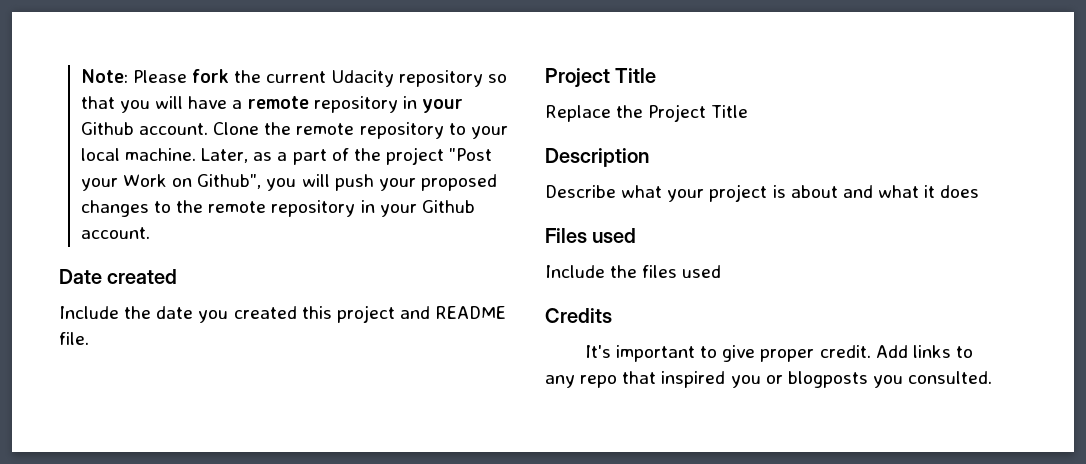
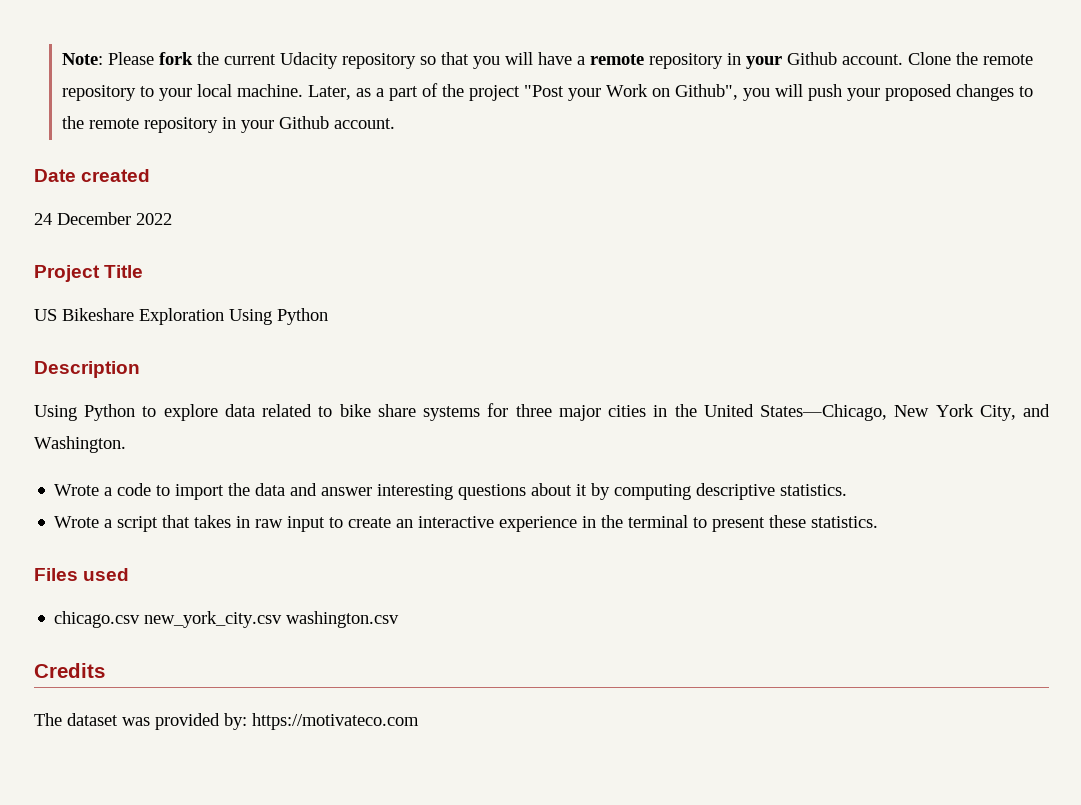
- Include the date you created this project and README file.
+ 24 December 2022
  Project Title
- Replace the Project Title
+ US Bikeshare Exploration Using Python
  Description
- Describe what your project is about and what it does
+ Using Python to explore data related to bike share systems for three major cities in the United States—Chicago, New York City, and Washington.
+ Wrote a code to import the data and answer interesting questions about it by computing descriptive statistics.
+ Wrote a script that takes in raw input to create an interactive experience in the terminal to present these statistics.
  Files used
- Include the files used
+ chicago.csv new_york_city.csv washington.csv
  Credits
- It's important to give proper credit. Add links to any repo that inspired you or blogposts you consulted.
+ The dataset was provided by: https://motivateco.com

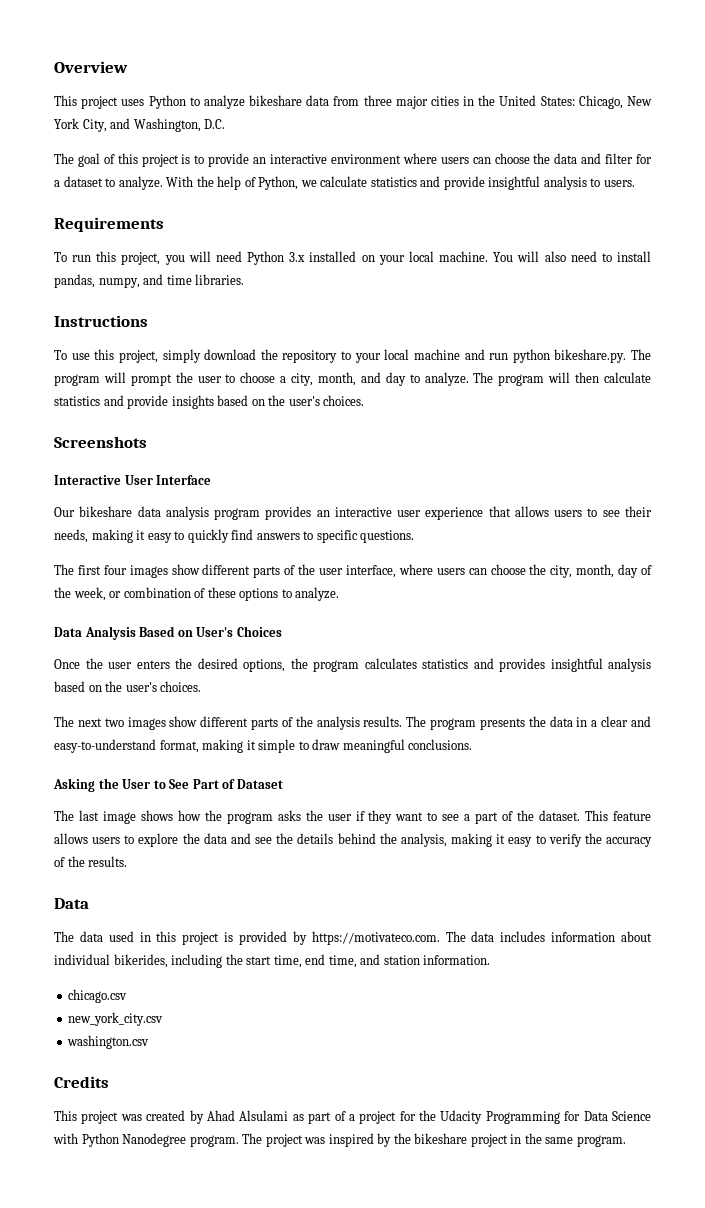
- Note: Please fork the current Udacity repository so that you will have a remote repository in your Github account. Clone the remote repository to your local machine. Later, as a part of the project "Post your Work on Github", you will push your proposed changes to the remote repository in your Github account.
- Date created
- 24 December 2022
- Project Title
- US Bikeshare Exploration Using Python
- Description
- Using Python to explore data related to bike share systems for three major cities in the United States—Chicago, New York City, and Washington.
- Wrote a code to import the data and answer interesting questions about it by computing descriptive statistics.
- Wrote a script that takes in raw input to create an interactive experience in the terminal to present these statistics.
- Files used
+ Overview
+ This project uses Python to analyze bikeshare data from three major cities in the United States: Chicago, New York City, and Washington, D.C.
+ The goal of this project is to provide an interactive environment where users can choose the data and filter for a dataset to analyze. With the help of Python, we calculate statistics and provide insightful analysis to users.
+ Requirements
+ To run this project, you will need Python 3.x installed on your local machine. You will also need to install pandas, numpy, and time libraries.
+ Instructions
+ To use this project, simply download the repository to your local machine and run python bikeshare.py. The program will prompt the user to choose a city, month, and day to analyze. The program will then calculate statistics and provide insights based on the user's choices.
+ Screenshots
+ Interactive User Interface
+ Our bikeshare data analysis program provides an interactive user experience that allows users to see their needs, making it easy to quickly find answers to specific questions.
+ The first four images show different parts of the user interface, where users can choose the city, month, day of the week, or combination of these options to analyze.
+ Data Analysis Based on User's Choices
+ Once the user enters the desired options, the program calculates statistics and provides insightful analysis based on the user's choices.
+ The next two images show different parts of the analysis results. The program presents the data in a clear and easy-to-understand format, making it simple to draw meaningful conclusions.
+ Asking the User to See Part of Dataset
+ The last image shows how the program asks the user if they want to see a part of the dataset. This feature allows users to explore the data and see the details behind the analysis, making it easy to verify the accuracy of the results.
+ Data
+ The data used in this project is provided by https://motivateco.com. The data includes information about individual bikerides, including the start time, end time, and station information.
- chicago.csv new_york_city.csv washington.csv
+ chicago.csv
+ new_york_city.csv
+ washington.csv
- The dataset was provided by: https://motivateco.com
+ This project was created by Ahad Alsulami as part of a project for the Udacity Programming for Data Science with Python Nanodegree program. The project was inspired by the bikeshare project in the same program.

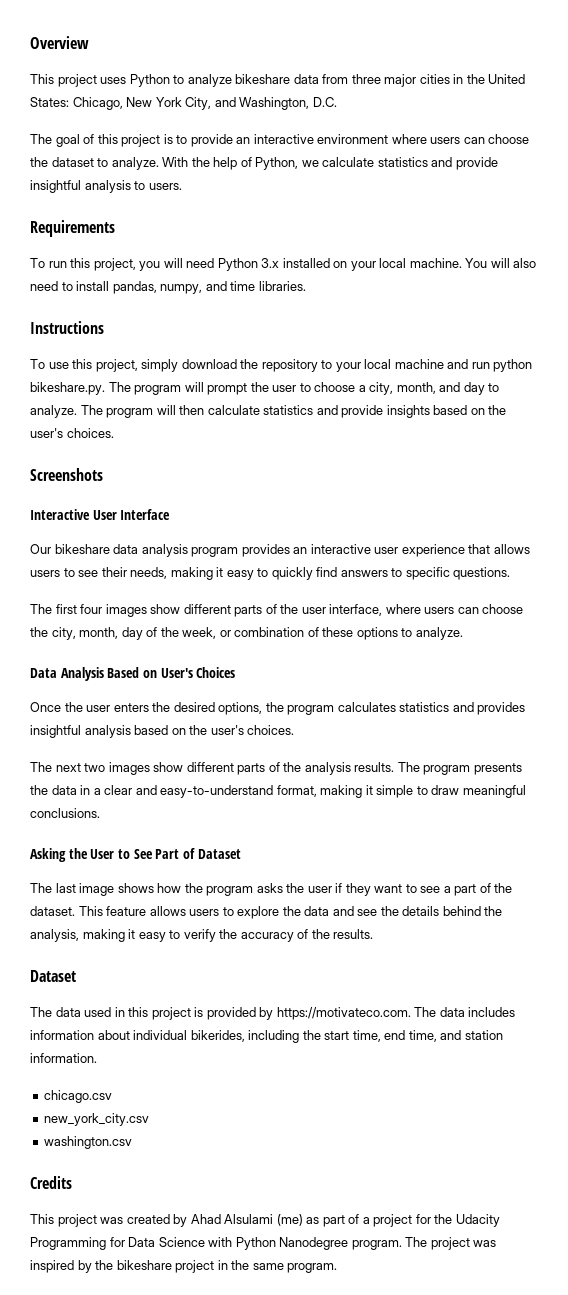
- The goal of this project is to provide an interactive environment where users can choose the data and filter for a dataset to analyze.
+ The goal of this project is to provide an interactive environment where users can choose the dataset to analyze.
  This feature allows users to explore the data and see the details behind the analysis, making it easy to verify the accuracy of the results.
- Data
+ Dataset
- This project was created by Ahad Alsulami as part of a project for the Udacity Programming for Data Science with Python Nanodegree program.
+ This project was created by Ahad Alsulami (me) as part of a project for the Udacity Programming for Data Science with Python Nanodegree program.

